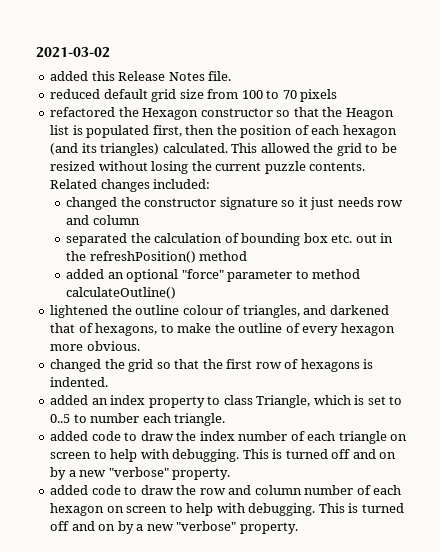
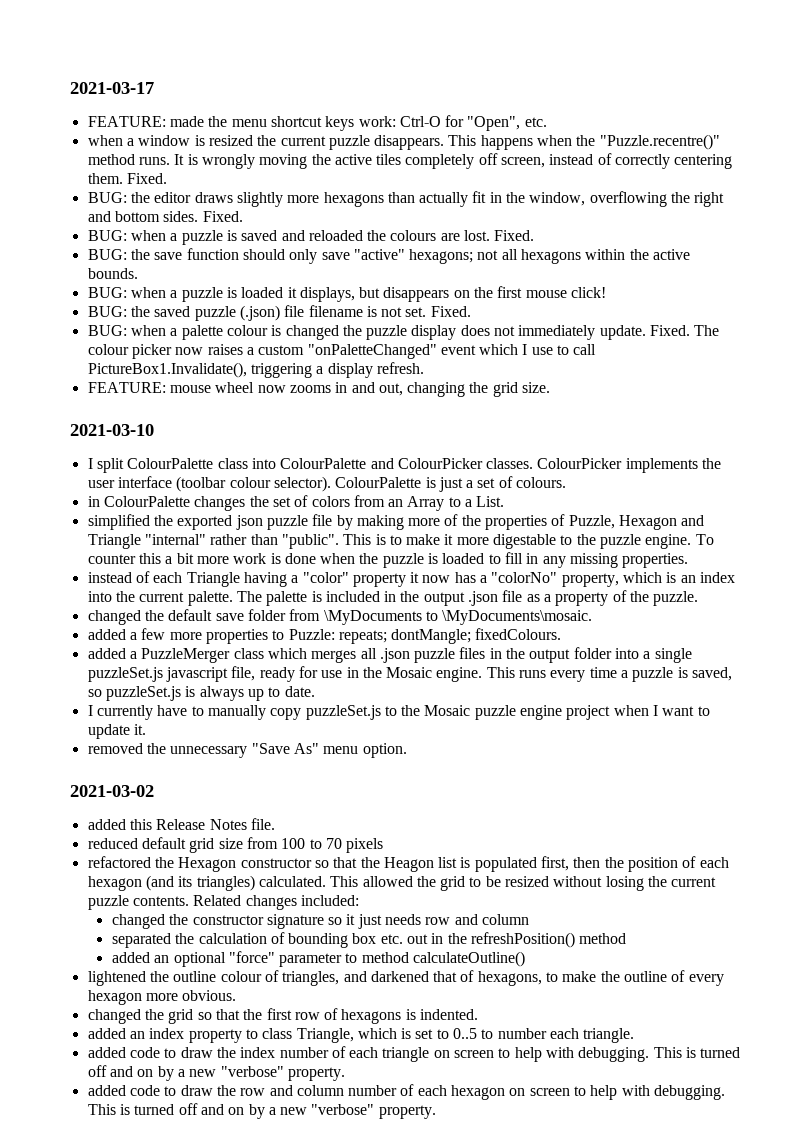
+ 2021-03-17
+ FEATURE: made the menu shortcut keys work: Ctrl-O for "Open", etc.
+ when a window is resized the current puzzle disappears. This happens when the "Puzzle.recentre()" method runs. It is wrongly moving the active tiles completely off screen, instead of correctly centering them. Fixed.
+ BUG: the editor draws slightly more hexagons than actually fit in the window, overflowing the right and bottom sides. Fixed.
+ BUG: when a puzzle is saved and reloaded the colours are lost. Fixed.
+ BUG: the save function should only save "active" hexagons; not all hexagons within the active bounds.
+ BUG: when a puzzle is loaded it displays, but disappears on the first mouse click!
+ BUG: the saved puzzle (.json) file filename is not set. Fixed.
+ BUG: when a palette colour is changed the puzzle display does not immediately update. Fixed. The colour picker now raises a custom "onPaletteChanged" event which I use to call PictureBox1.Invalidate(), triggering a display refresh.
+ FEATURE: mouse wheel now zooms in and out, changing the grid size.
+ 2021-03-10
+ I split ColourPalette class into ColourPalette and ColourPicker classes. ColourPicker implements the user interface (toolbar colour selector). ColourPalette is just a set of colours.
+ in ColourPalette changes the set of colors from an Array to a List.
+ simplified the exported json puzzle file by making more of the properties of Puzzle, Hexagon and Triangle "internal" rather than "public". This is to make it more digestable to the puzzle engine. To counter this a bit more work is done when the puzzle is loaded to fill in any missing properties.
+ instead of each Triangle having a "color" property it now has a "colorNo" property, which is an index into the current palette. The palette is included in the output .json file as a property of the puzzle.
+ changed the default save folder from \MyDocuments to \MyDocuments\mosaic.
+ added a few more properties to Puzzle: repeats; dontMangle; fixedColours.
+ added a PuzzleMerger class which merges all .json puzzle files in the output folder into a single puzzleSet.js javascript file, ready for use in the Mosaic engine. This runs every time a puzzle is saved, so puzzleSet.js is always up to date.
+ I currently have to manually copy puzzleSet.js to the Mosaic puzzle engine project when I want to update it.
+ removed the unnecessary "Save As" menu option.

